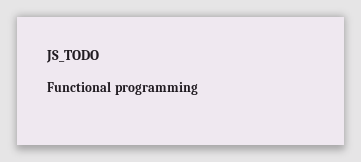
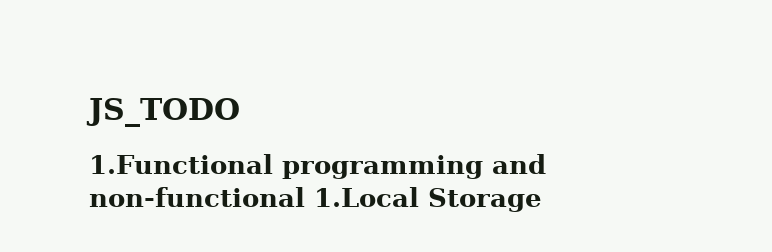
- Functional programming
+ 1.Functional programming and non-functional 1.Local Storage

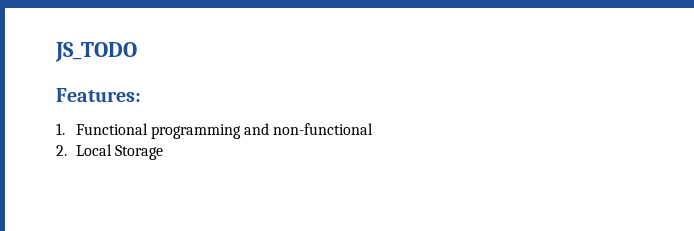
- 1.Functional programming and non-functional 1.Local Storage
+ Features:
+ 1. Functional programming and non-functional
+ 2. Local Storage

